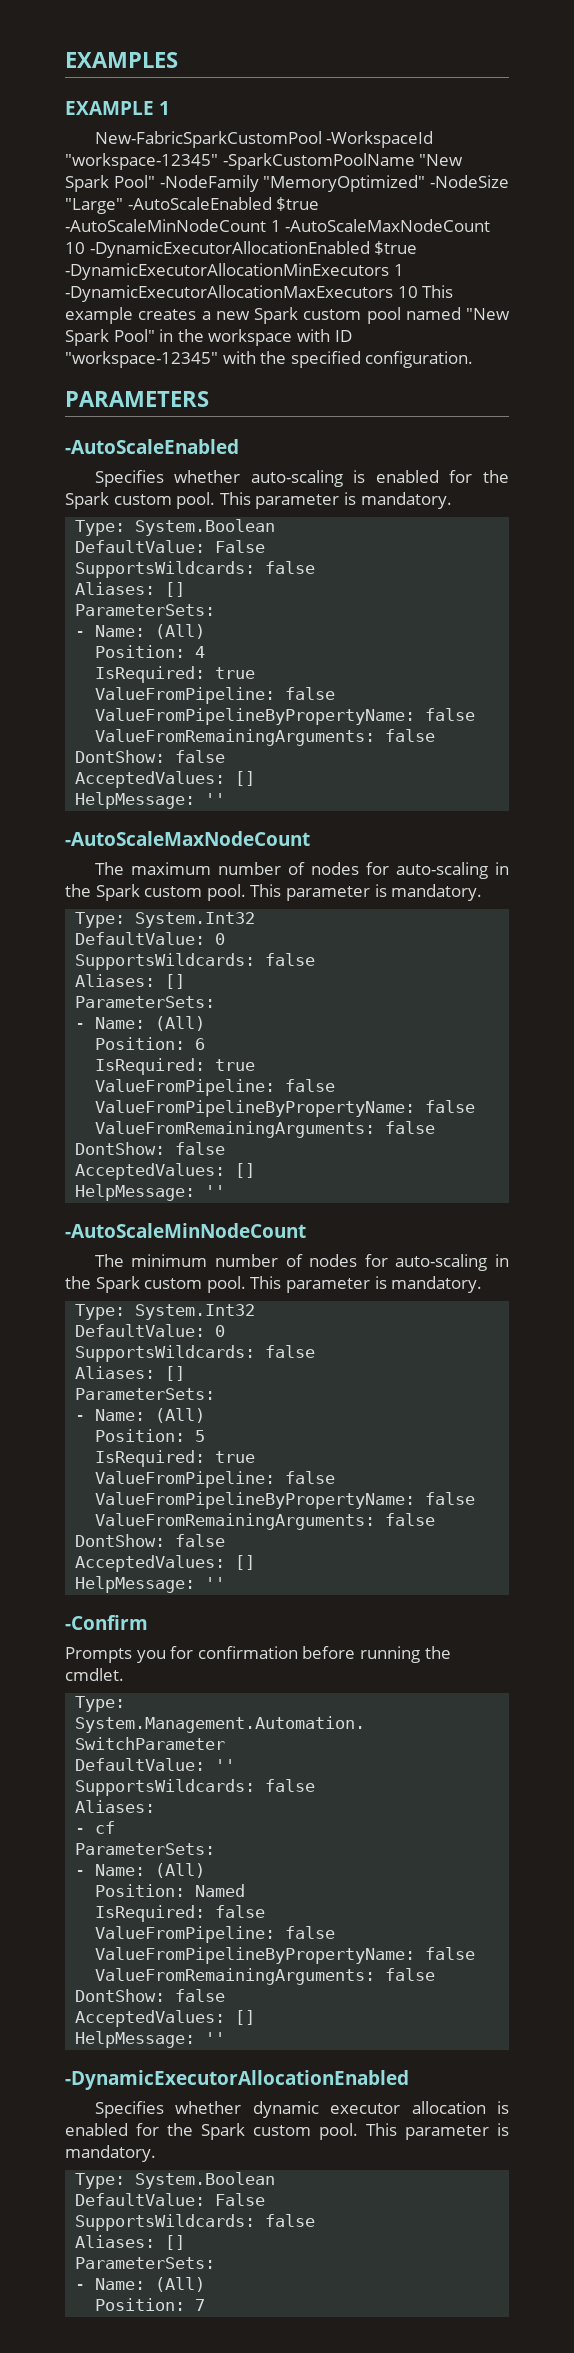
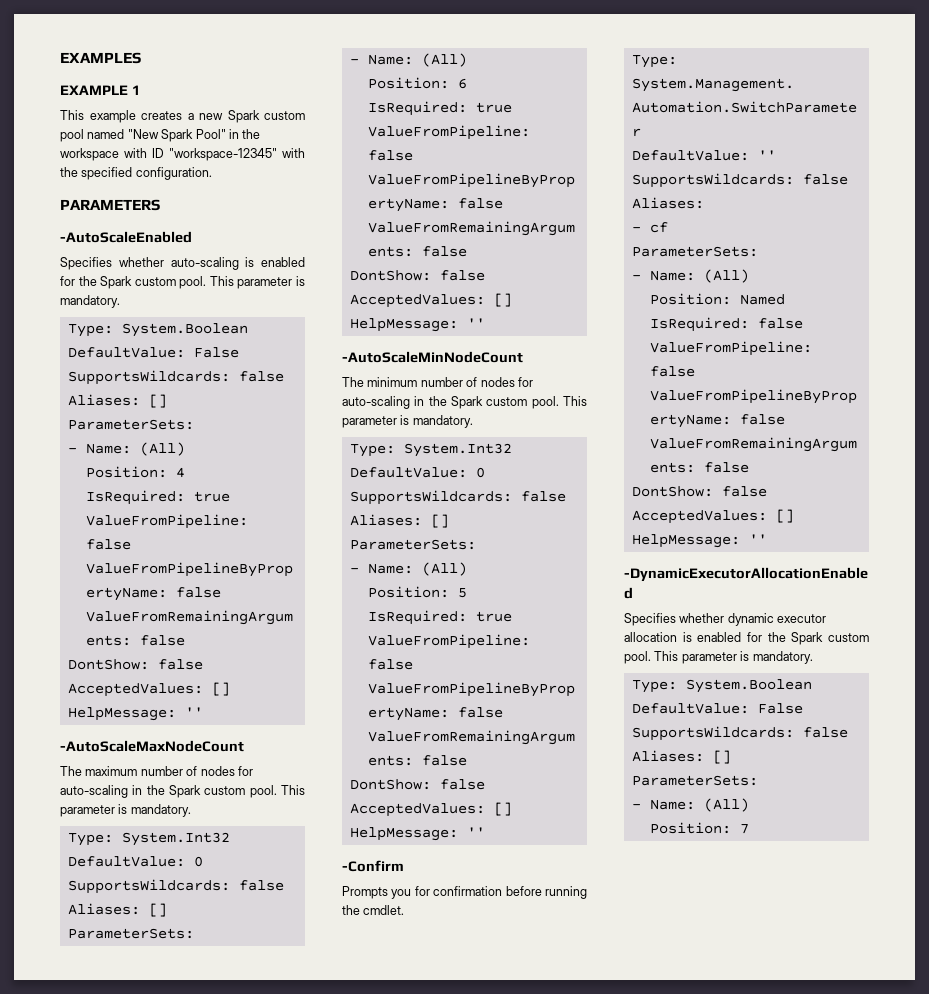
- New-FabricSparkCustomPool -WorkspaceId "workspace-12345" -SparkCustomPoolName "New Spark Pool" -NodeFamily "MemoryOptimized" -NodeSize "Large" -AutoScaleEnabled $true -AutoScaleMinNodeCount 1 -AutoScaleMaxNodeCount 10 -DynamicExecutorAllocationEnabled $true -DynamicExecutorAllocationMinExecutors 1 -DynamicExecutorAllocationMaxExecutors 10 This example creates a new Spark custom pool named "New Spark Pool" in the workspace with ID "workspace-12345" with the specified configuration.
+ This example creates a new Spark custom pool named "New Spark Pool" in the workspace with ID "workspace-12345" with the specified configuration.

